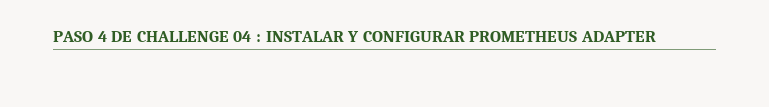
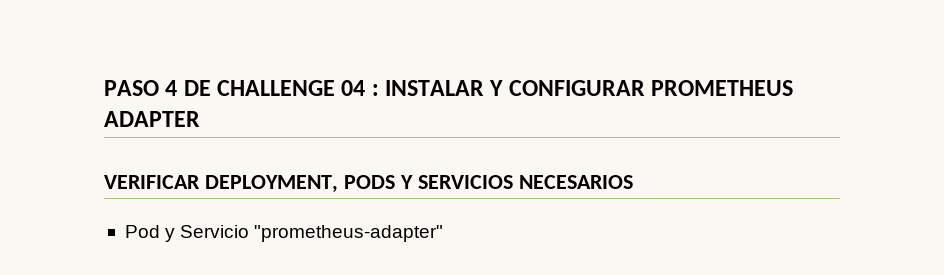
+ VERIFICAR DEPLOYMENT, PODS Y SERVICIOS NECESARIOS
+ Pod y Servicio "prometheus-adapter"

